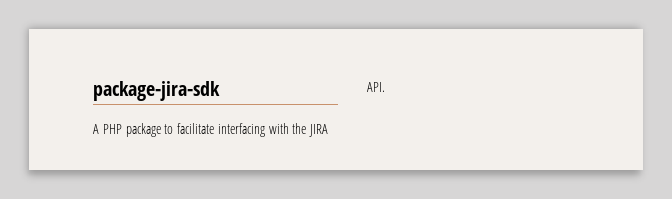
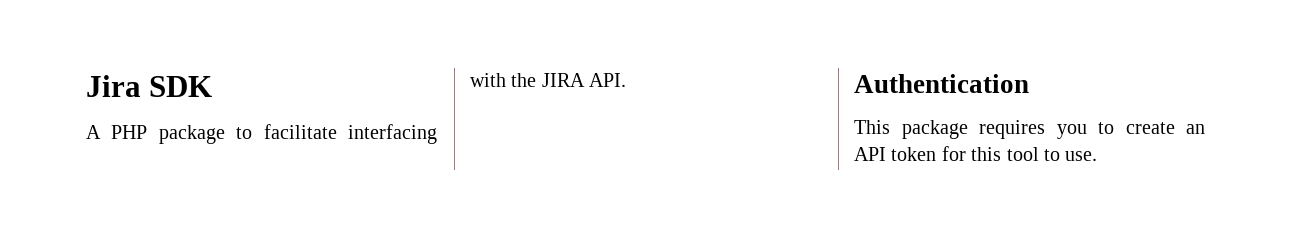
- package-jira-sdk
+ Jira SDK
+ Authentication
+ This package requires you to create an API token for this tool to use.

